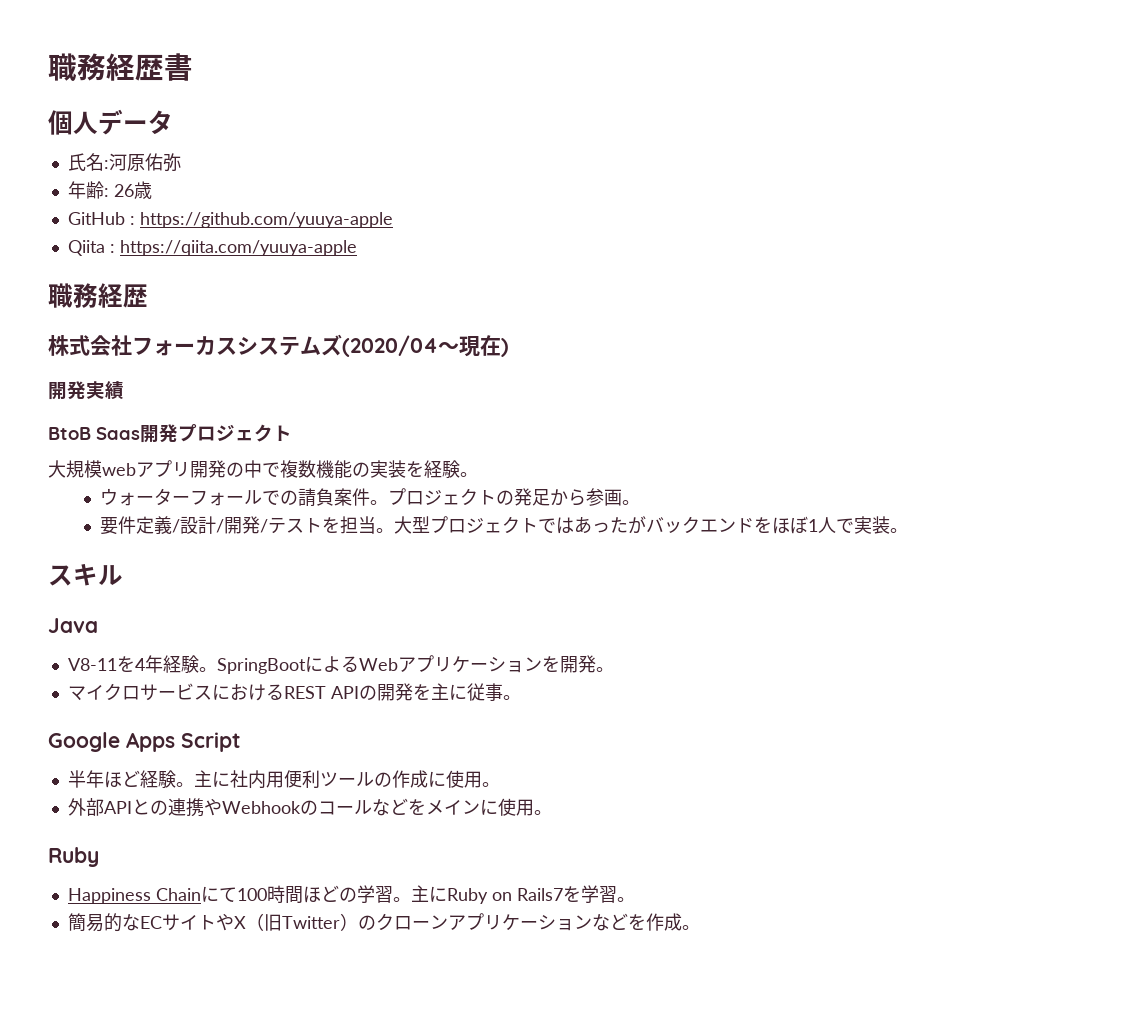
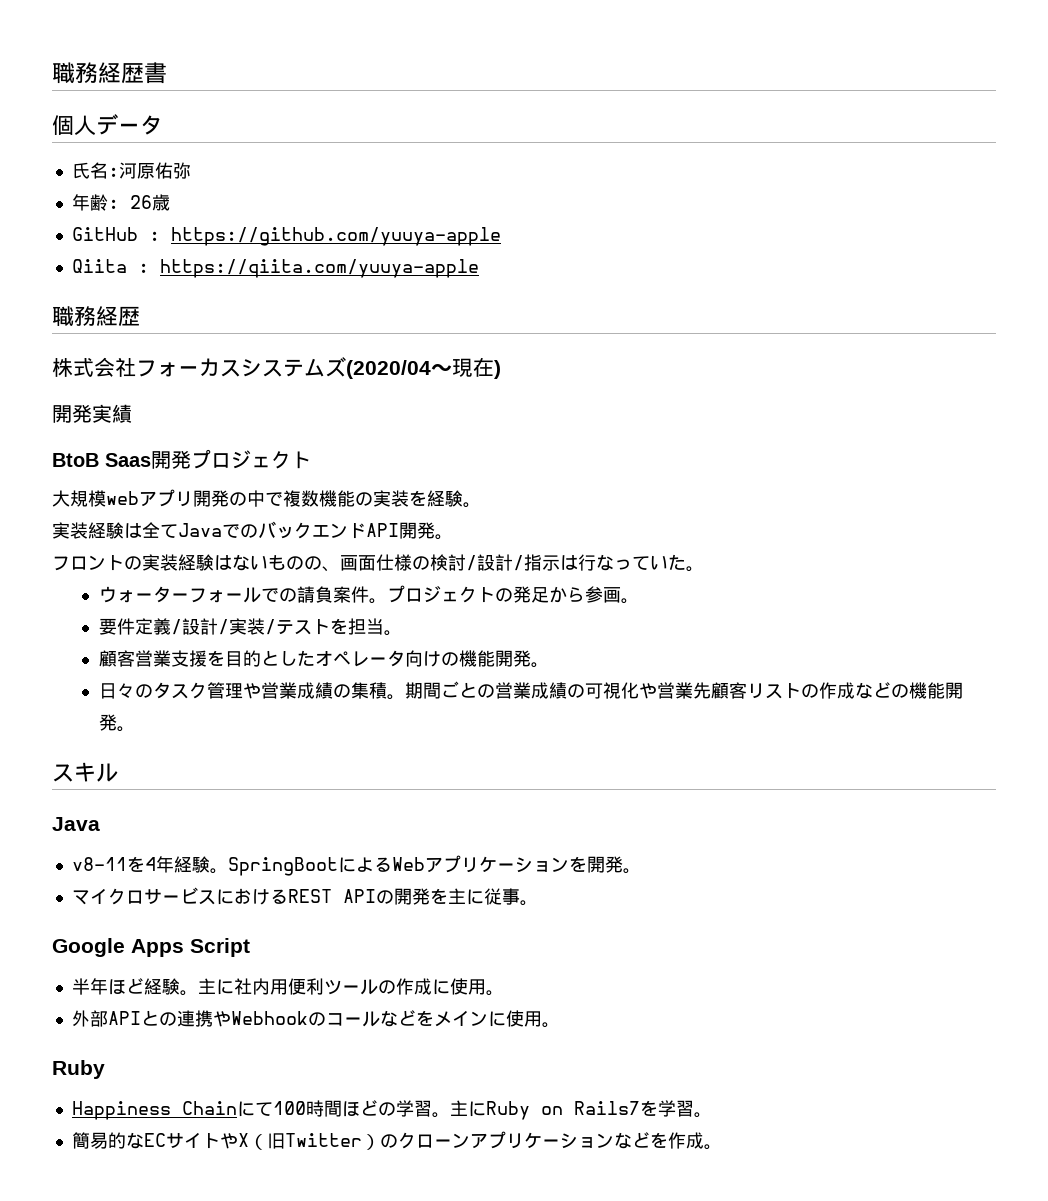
+ 実装経験は全てJavaでのバックエンドAPI開発。
+ フロントの実装経験はないものの、画面仕様の検討/設計/指示は行なっていた。
- 要件定義/設計/開発/テストを担当。大型プロジェクトではあったがバックエンドをほぼ1人で実装。
+ 要件定義/設計/実装/テストを担当。
+ 顧客営業支援を目的としたオペレータ向けの機能開発。
+ 日々のタスク管理や営業成績の集積。期間ごとの営業成績の可視化や営業先顧客リストの作成などの機能開発。
- V8-11を4年経験。
+ v8-11を4年経験。

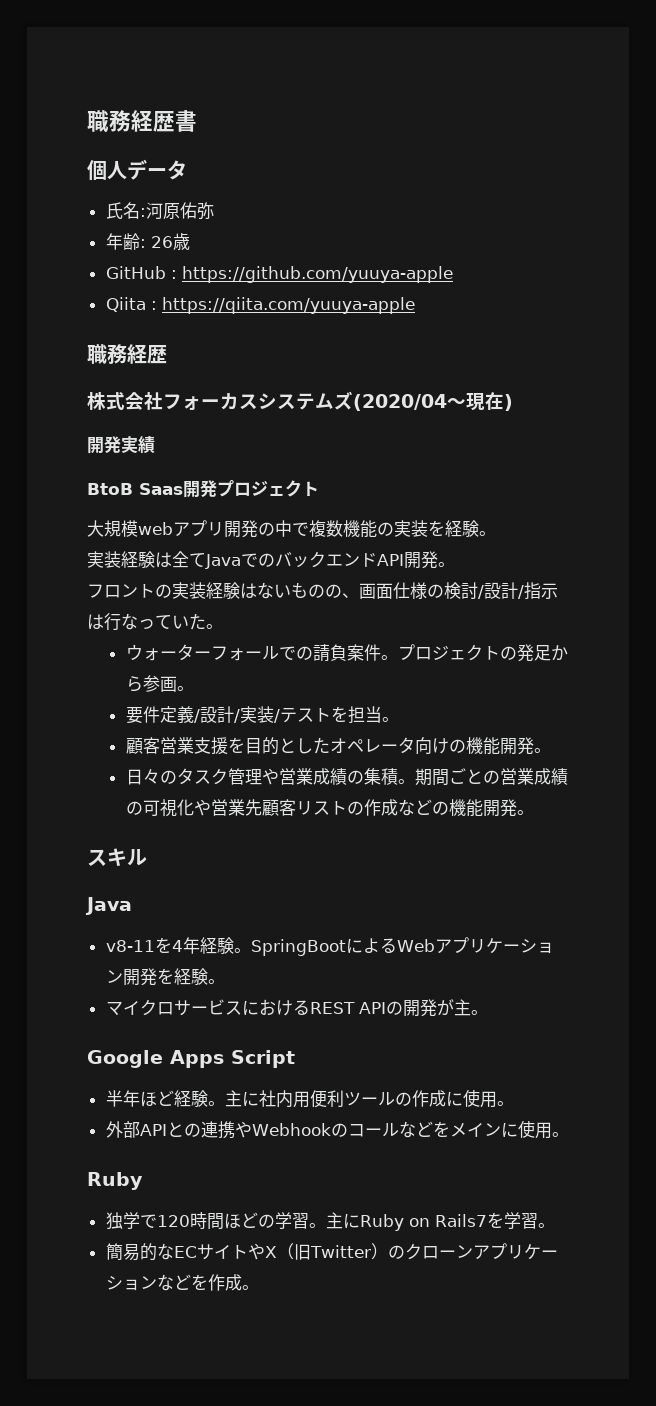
- SpringBootによるWebアプリケーションを開発。
+ SpringBootによるWebアプリケーション開発を経験。
- マイクロサービスにおけるREST APIの開発を主に従事。
+ マイクロサービスにおけるREST APIの開発が主。
- Happiness Chainにて100時間ほどの学習。
+ 独学で120時間ほどの学習。

